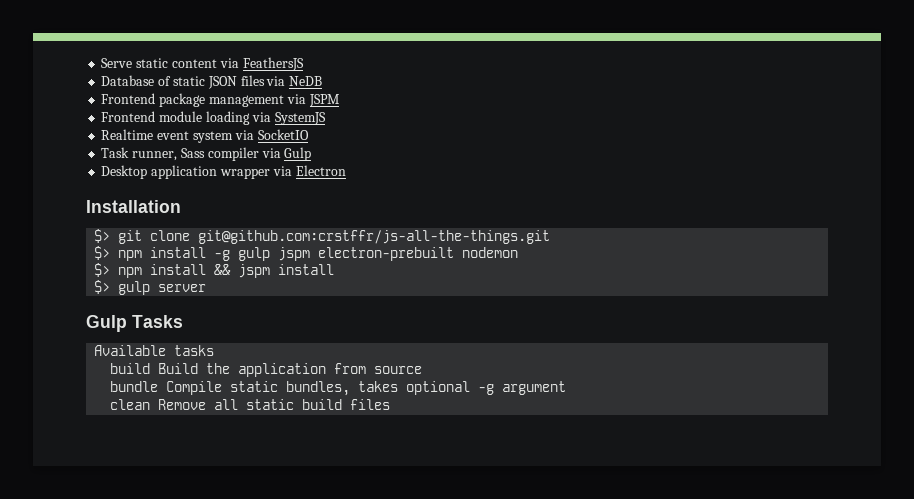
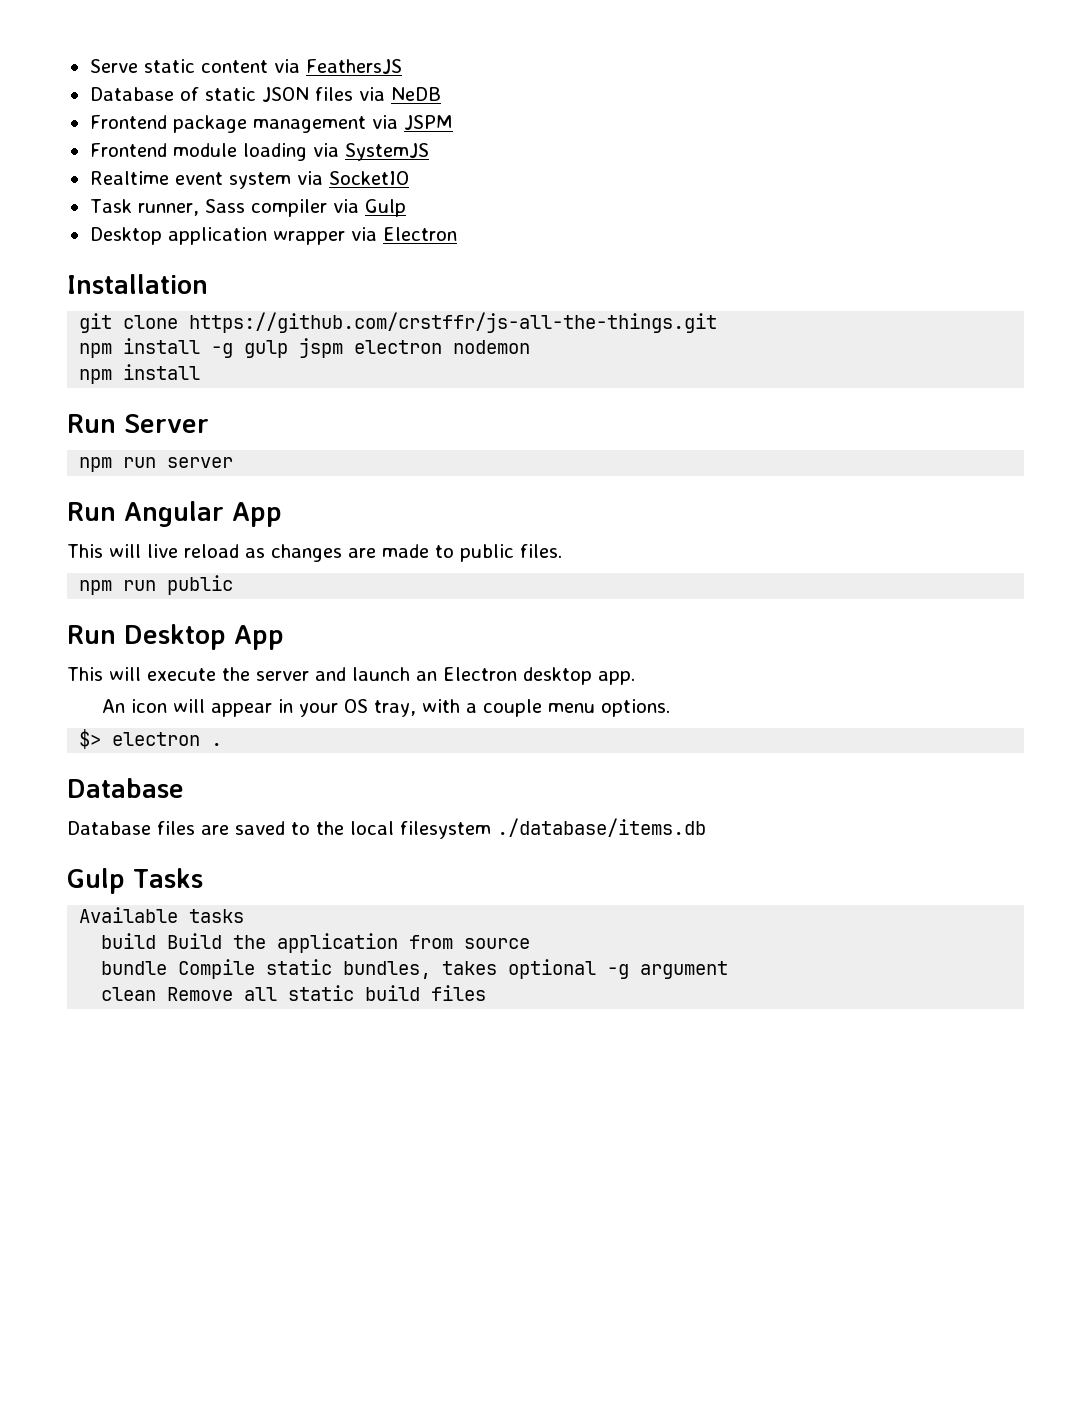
- $> git clone git@github.com:crstffr/js-all-the-things.git
- $> npm install -g gulp jspm electron-prebuilt nodemon
- $> npm install && jspm install
- $> gulp server
+ git clone https://github.com/crstffr/js-all-the-things.git
+ npm install -g gulp jspm electron nodemon
+ npm install
+ Run Server
+ npm run server
+ Run Angular App
+ This will live reload as changes are made to public files.
+ npm run public
+ Run Desktop App
+ This will execute the server and launch an Electron desktop app.
+ An icon will appear in your OS tray, with a couple menu options.
+ $> electron .
+ Database
+ Database files are saved to the local filesystem ./database/items.db

